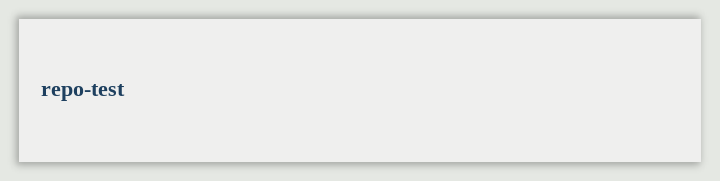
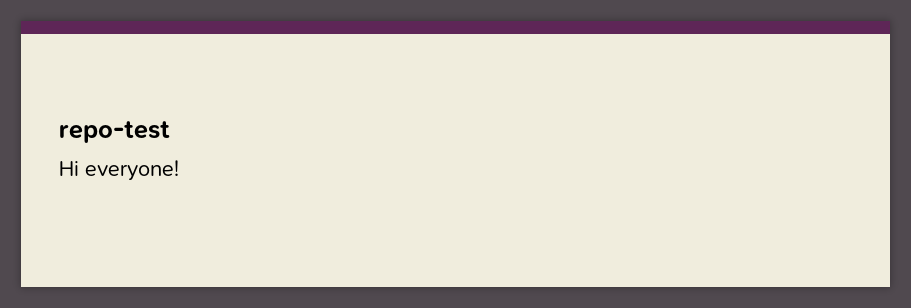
+ Hi everyone!

